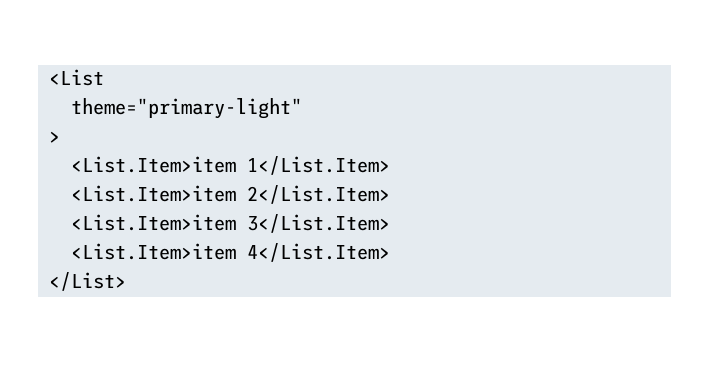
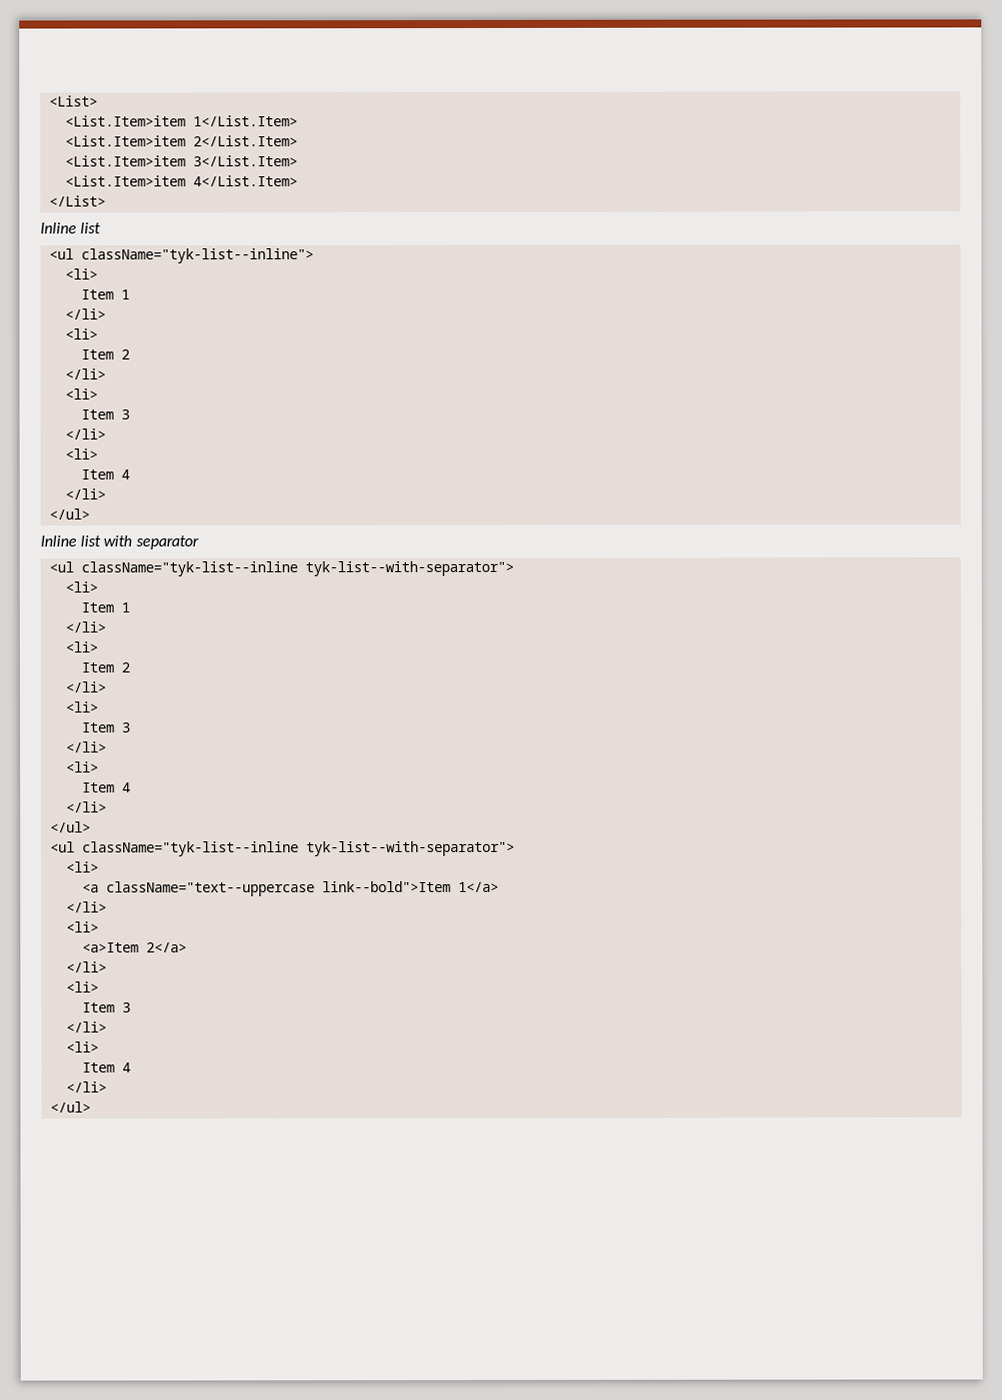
- <List
- theme="primary-light"
- >
+ <List>
  </List>
+ Inline list
+ <ul className="tyk-list--inline">
+ <li>
+ Item 1
+ </li>
+ <li>
+ Item 2
+ </li>
+ <li>
+ Item 3
+ </li>
+ <li>
+ Item 4
+ </li>
+ </ul>
+ Inline list with separator
+ <ul className="tyk-list--inline tyk-list--with-separator">
+ <li>
+ Item 1
+ </li>
+ <li>
+ Item 2
+ </li>
+ <li>
+ Item 3
+ </li>
+ <li>
+ Item 4
+ </li>
+ </ul>
+ <ul className="tyk-list--inline tyk-list--with-separator">
+ <li>
+ <a className="text--uppercase link--bold">Item 1</a>
+ </li>
+ <li>
+ <a>Item 2</a>
+ </li>
+ <li>
+ Item 3
+ </li>
+ <li>
+ Item 4
+ </li>
+ </ul>

